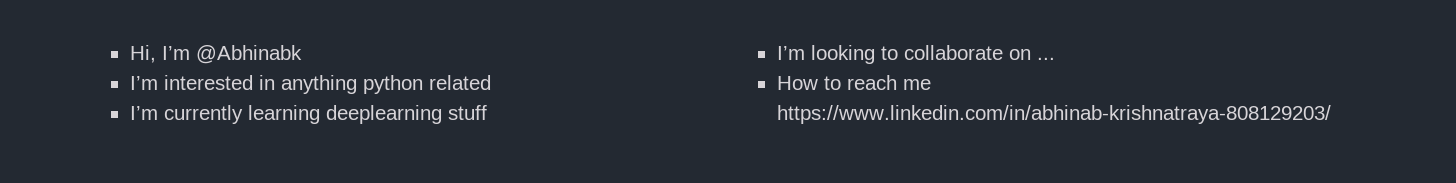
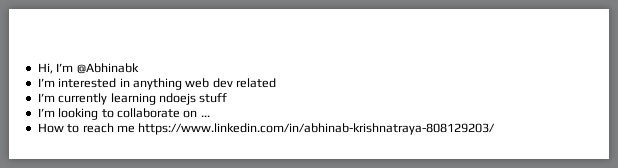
- I’m interested in anything python related
+ I’m interested in anything web dev related
- I’m currently learning deeplearning stuff
+ I’m currently learning ndoejs stuff

